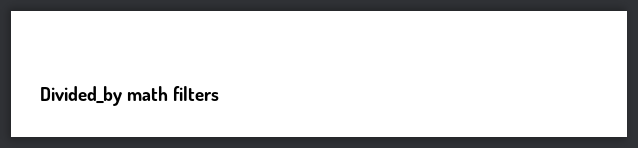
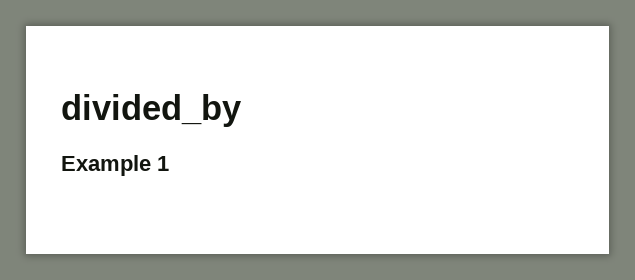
- Divided_by math filters
+ divided_by
+ Example 1

